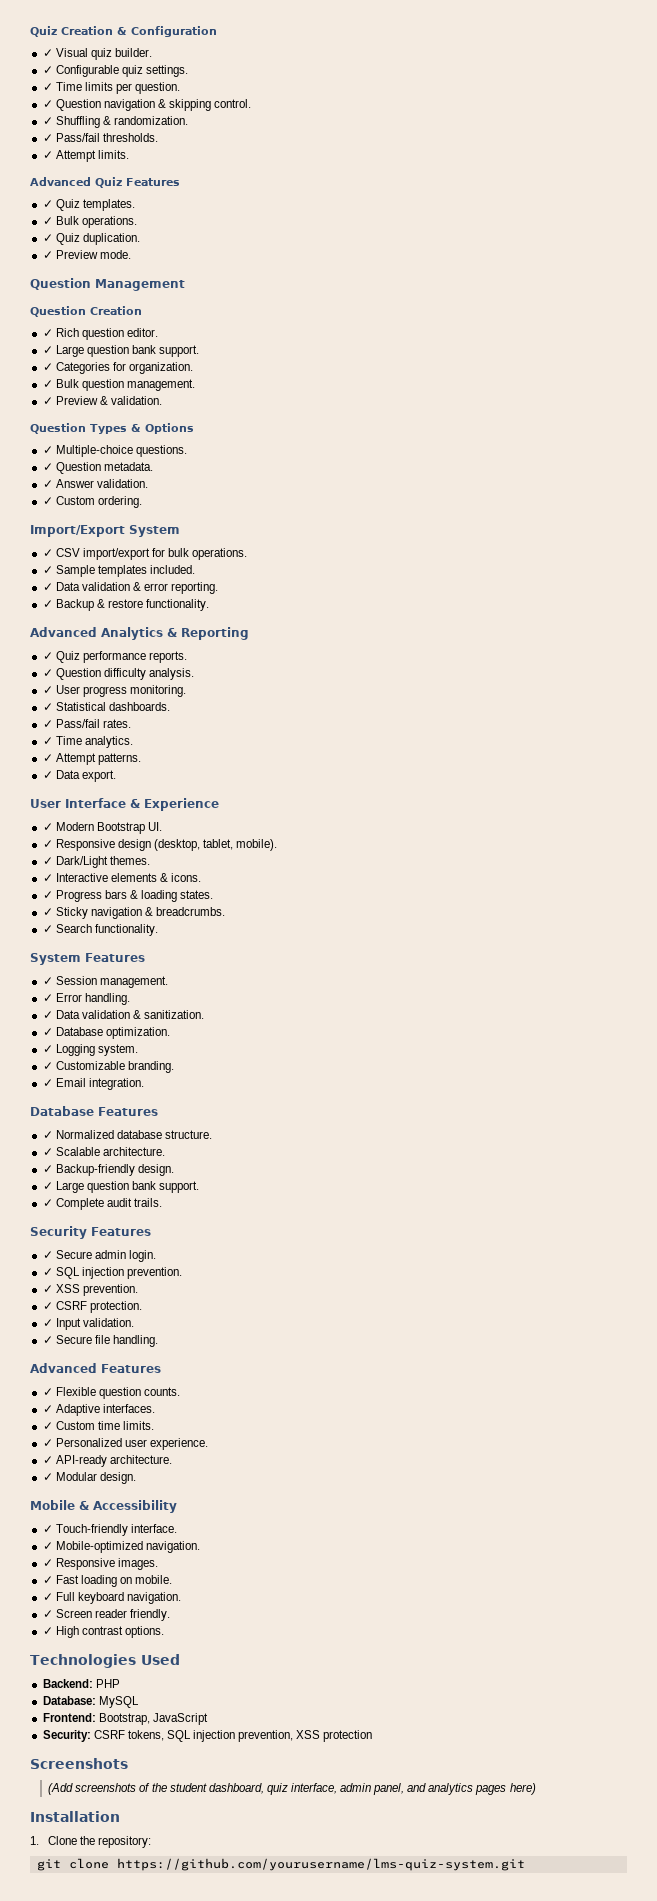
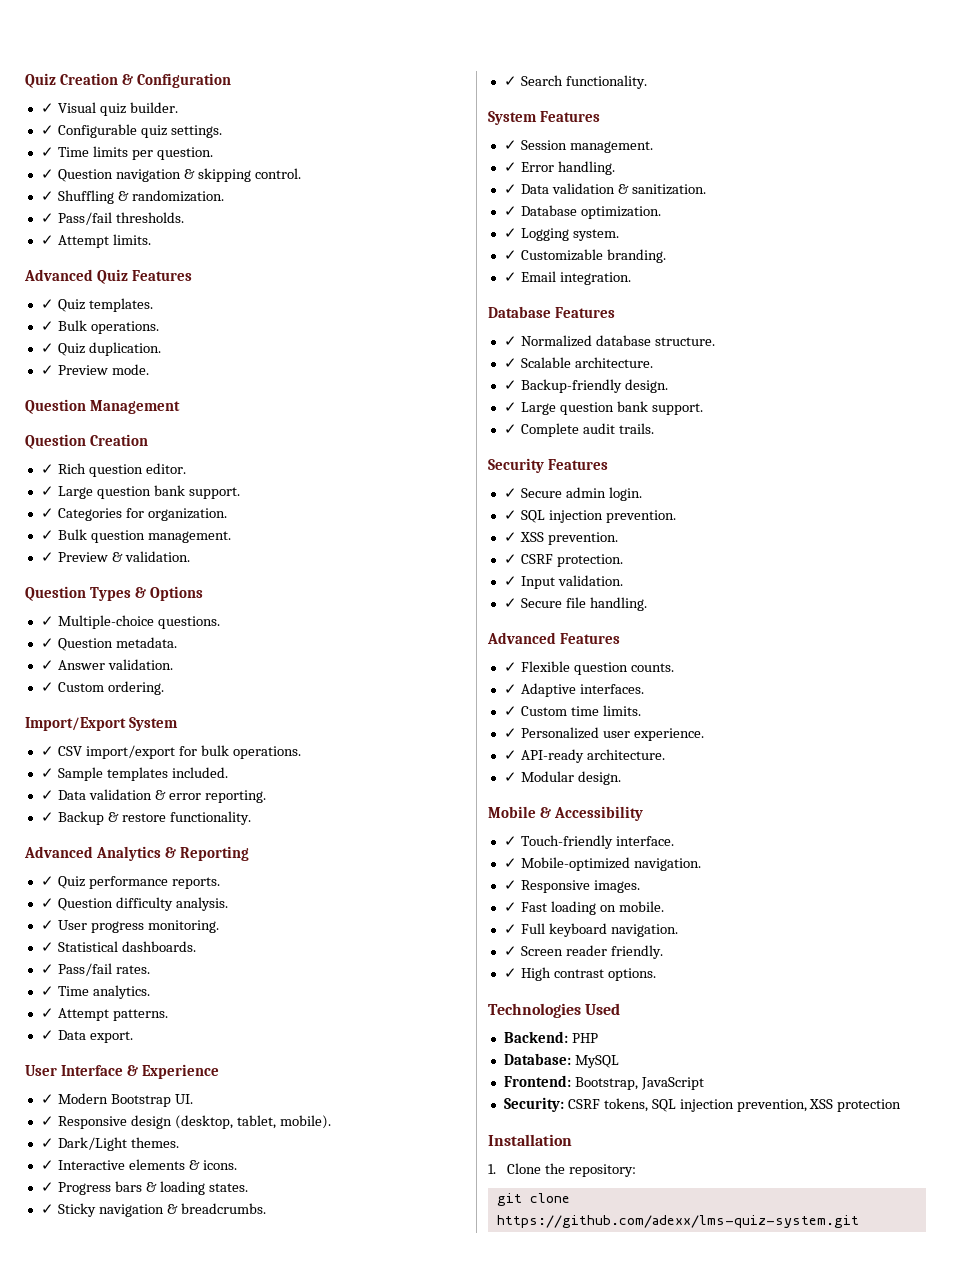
- Screenshots
- (Add screenshots of the student dashboard, quiz interface, admin panel, and analytics pages here)
- git clone https://github.com/yourusername/lms-quiz-system.git
+ git clone https://github.com/adexx/lms-quiz-system.git

